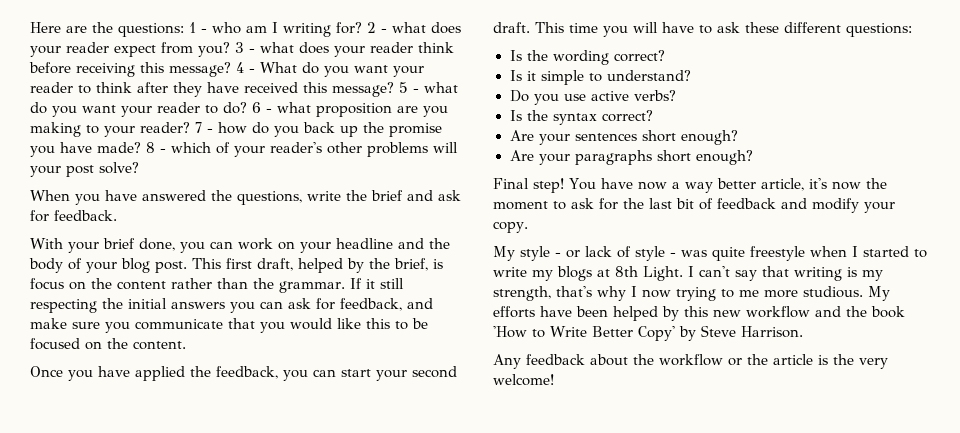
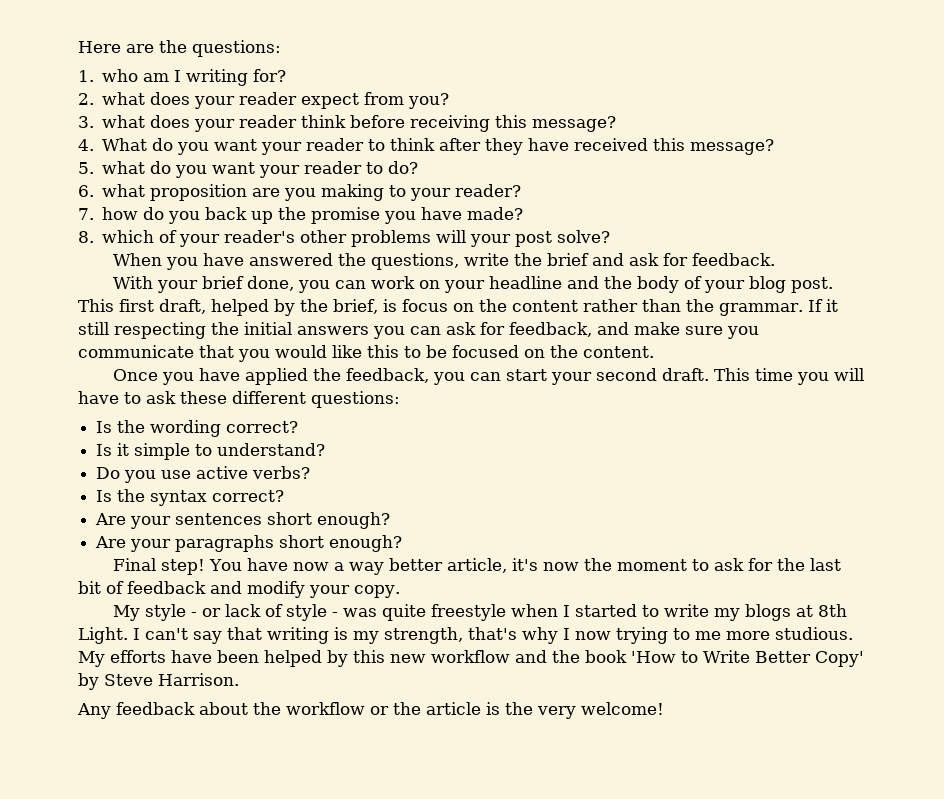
- Here are the questions: 1 - who am I writing for? 2 - what does your reader expect from you? 3 - what does your reader think before receiving this message? 4 - What do you want your reader to think after they have received this message? 5 - what do you want your reader to do? 6 - what proposition are you making to your reader? 7 - how do you back up the promise you have made? 8 - which of your reader's other problems will your post solve?
+ Here are the questions:
+ 1. who am I writing for?
+ 2. what does your reader expect from you?
+ 3. what does your reader think before receiving this message?
+ 4. What do you want your reader to think after they have received this message?
+ 5. what do you want your reader to do?
+ 6. what proposition are you making to your reader?
+ 7. how do you back up the promise you have made?
+ 8. which of your reader's other problems will your post solve?

